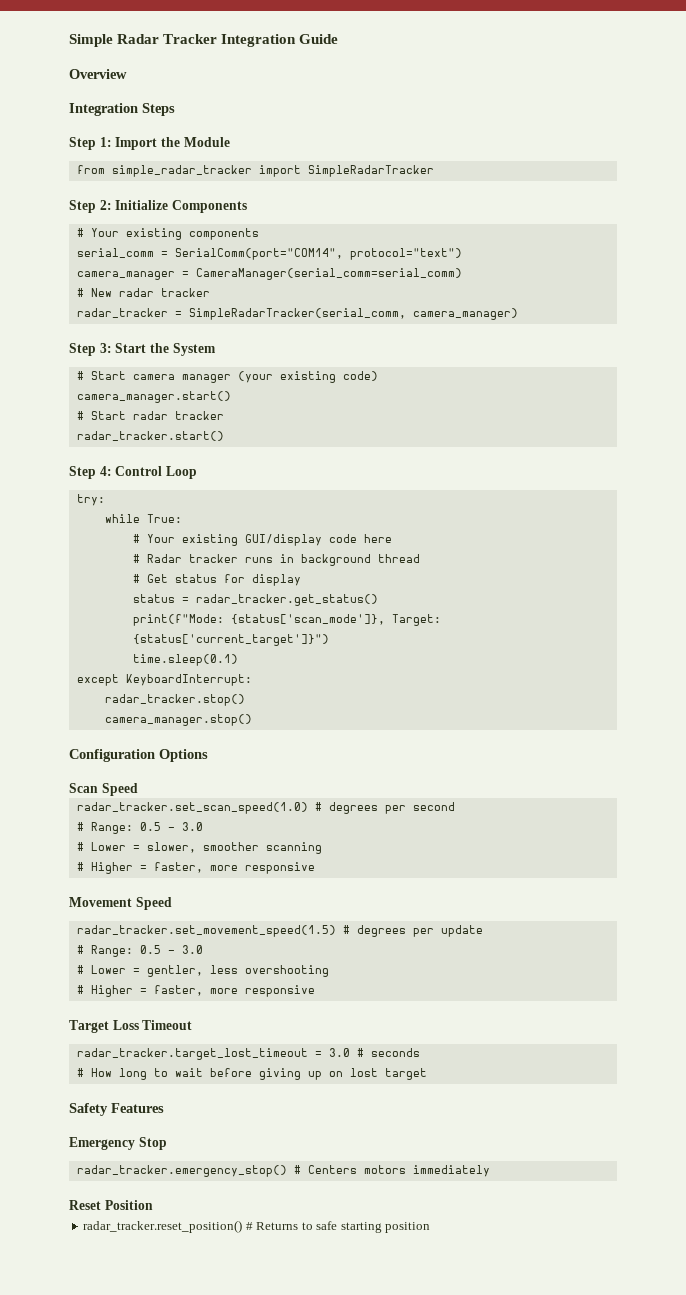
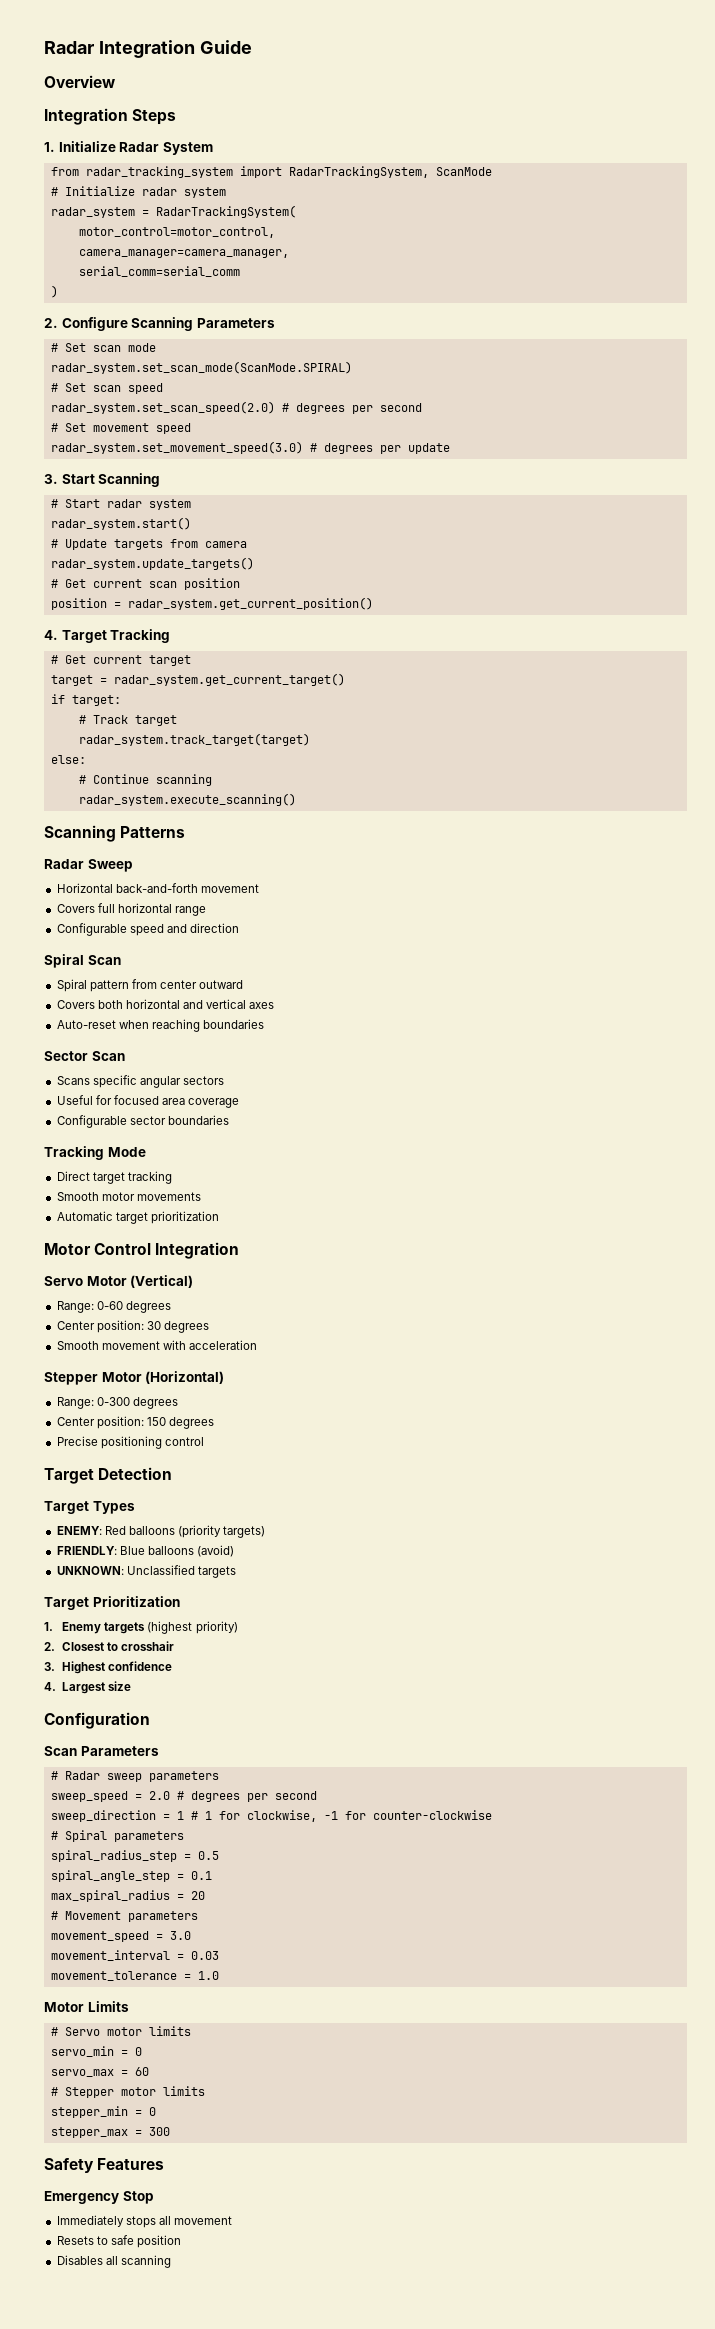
- Simple Radar Tracker Integration Guide
+ Radar Integration Guide
- Step 1: Import the Module
- from simple_radar_tracker import SimpleRadarTracker
- Step 2: Initialize Components
- # Your existing components
- serial_comm = SerialComm(port="COM14", protocol="text")
- camera_manager = CameraManager(serial_comm=serial_comm)
- # New radar tracker
- radar_tracker = SimpleRadarTracker(serial_comm, camera_manager)
- Step 3: Start the System
- # Start camera manager (your existing code)
- camera_manager.start()
- # Start radar tracker
- radar_tracker.start()
- Step 4: Control Loop
- try:
- while True:
- # Your existing GUI/display code here
- # Radar tracker runs in background thread
- # Get status for display
- status = radar_tracker.get_status()
- print(f"Mode: {status['scan_mode']}, Target: {status['current_target']}")
- time.sleep(0.1)
- except KeyboardInterrupt:
- radar_tracker.stop()
- camera_manager.stop()
- Configuration Options
- Scan Speed
- radar_tracker.set_scan_speed(1.0) # degrees per second
- # Range: 0.5 - 3.0
- # Lower = slower, smoother scanning
- # Higher = faster, more responsive
- Movement Speed
- radar_tracker.set_movement_speed(1.5) # degrees per update
- # Range: 0.5 - 3.0
- # Lower = gentler, less overshooting
- # Higher = faster, more responsive
- Target Loss Timeout
- radar_tracker.target_lost_timeout = 3.0 # seconds
- # How long to wait before giving up on lost target
+ 1. Initialize Radar System
+ from radar_tracking_system import RadarTrackingSystem, ScanMode
+ # Initialize radar system
+ radar_system = RadarTrackingSystem(
+ motor_control=motor_control,
+ camera_manager=camera_manager,
+ serial_comm=serial_comm
+ )
+ 2. Configure Scanning Parameters
+ # Set scan mode
+ radar_system.set_scan_mode(ScanMode.SPIRAL)
+ # Set scan speed
+ radar_system.set_scan_speed(2.0) # degrees per second
+ # Set movement speed
+ radar_system.set_movement_speed(3.0) # degrees per update
+ 3. Start Scanning
+ # Start radar system
+ radar_system.start()
+ # Update targets from camera
+ radar_system.update_targets()
+ # Get current scan position
+ position = radar_system.get_current_position()
+ 4. Target Tracking
+ # Get current target
+ target = radar_system.get_current_target()
+ if target:
+ # Track target
+ radar_system.track_target(target)
+ else:
+ # Continue scanning
+ radar_system.execute_scanning()
+ Scanning Patterns
+ Radar Sweep
+ Horizontal back-and-forth movement
+ Covers full horizontal range
+ Configurable speed and direction
+ Spiral Scan
+ Spiral pattern from center outward
+ Covers both horizontal and vertical axes
+ Auto-reset when reaching boundaries
+ Sector Scan
+ Scans specific angular sectors
+ Useful for focused area coverage
+ Configurable sector boundaries
+ Tracking Mode
+ Direct target tracking
+ Smooth motor movements
+ Automatic target prioritization
+ Motor Control Integration
+ Servo Motor (Vertical)
+ Range: 0-60 degrees
+ Center position: 30 degrees
+ Smooth movement with acceleration
+ Stepper Motor (Horizontal)
+ Range: 0-300 degrees
+ Center position: 150 degrees
+ Precise positioning control
+ Target Detection
+ Target Types
+ ENEMY: Red balloons (priority targets)
+ FRIENDLY: Blue balloons (avoid)
+ UNKNOWN: Unclassified targets
+ Target Prioritization
+ 1. Enemy targets (highest priority)
+ 2. Closest to crosshair
+ 3. Highest confidence
+ 4. Largest size
+ Configuration
+ Scan Parameters
+ # Radar sweep parameters
+ sweep_speed = 2.0 # degrees per second
+ sweep_direction = 1 # 1 for clockwise, -1 for counter-clockwise
+ # Spiral parameters
+ spiral_radius_step = 0.5
+ spiral_angle_step = 0.1
+ max_spiral_radius = 20
+ # Movement parameters
+ movement_speed = 3.0
+ movement_interval = 0.03
+ movement_tolerance = 1.0
+ Motor Limits
+ # Servo motor limits
+ servo_min = 0
+ servo_max = 60
+ # Stepper motor limits
+ stepper_min = 0
+ stepper_max = 300
  Safety Features
  Emergency Stop
- radar_tracker.emergency_stop() # Centers motors immediately
- Reset Position
- radar_tracker.reset_position() # Returns to safe starting position
+ Immediately stops all movement
+ Resets to safe position
+ Disables all scanning

